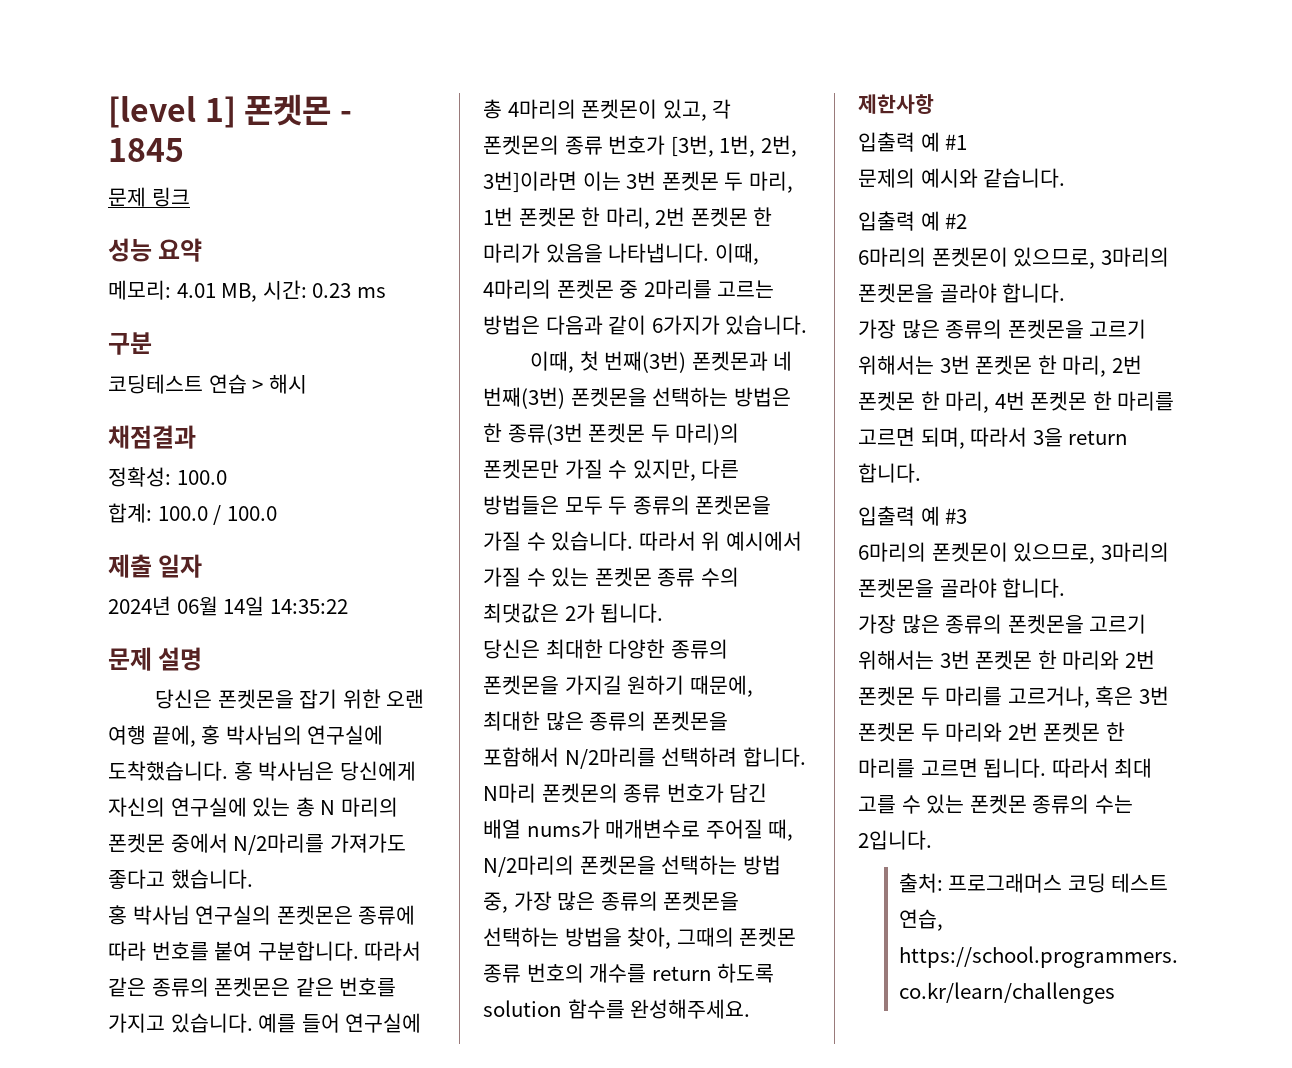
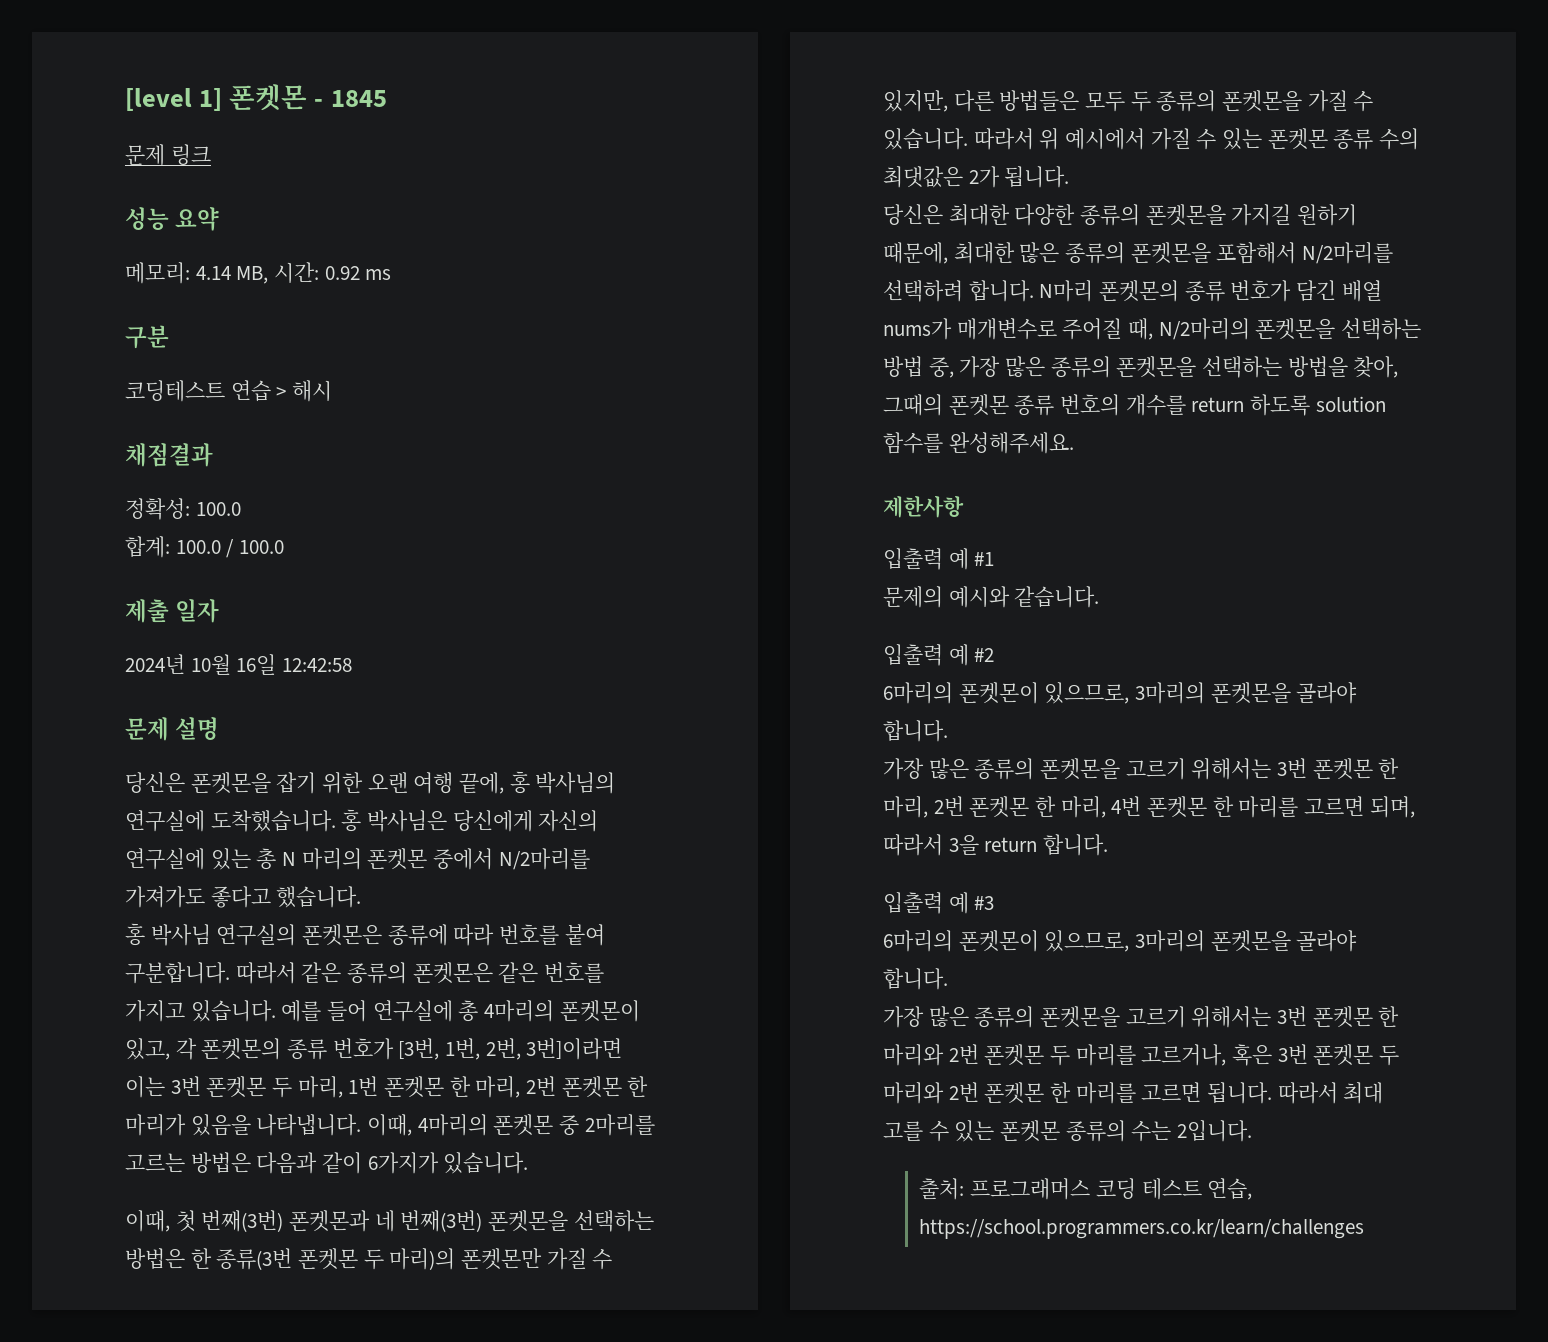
- 메모리: 4.01 MB, 시간: 0.23 ms
+ 메모리: 4.14 MB, 시간: 0.92 ms
- 2024년 06월 14일 14:35:22
+ 2024년 10월 16일 12:42:58

